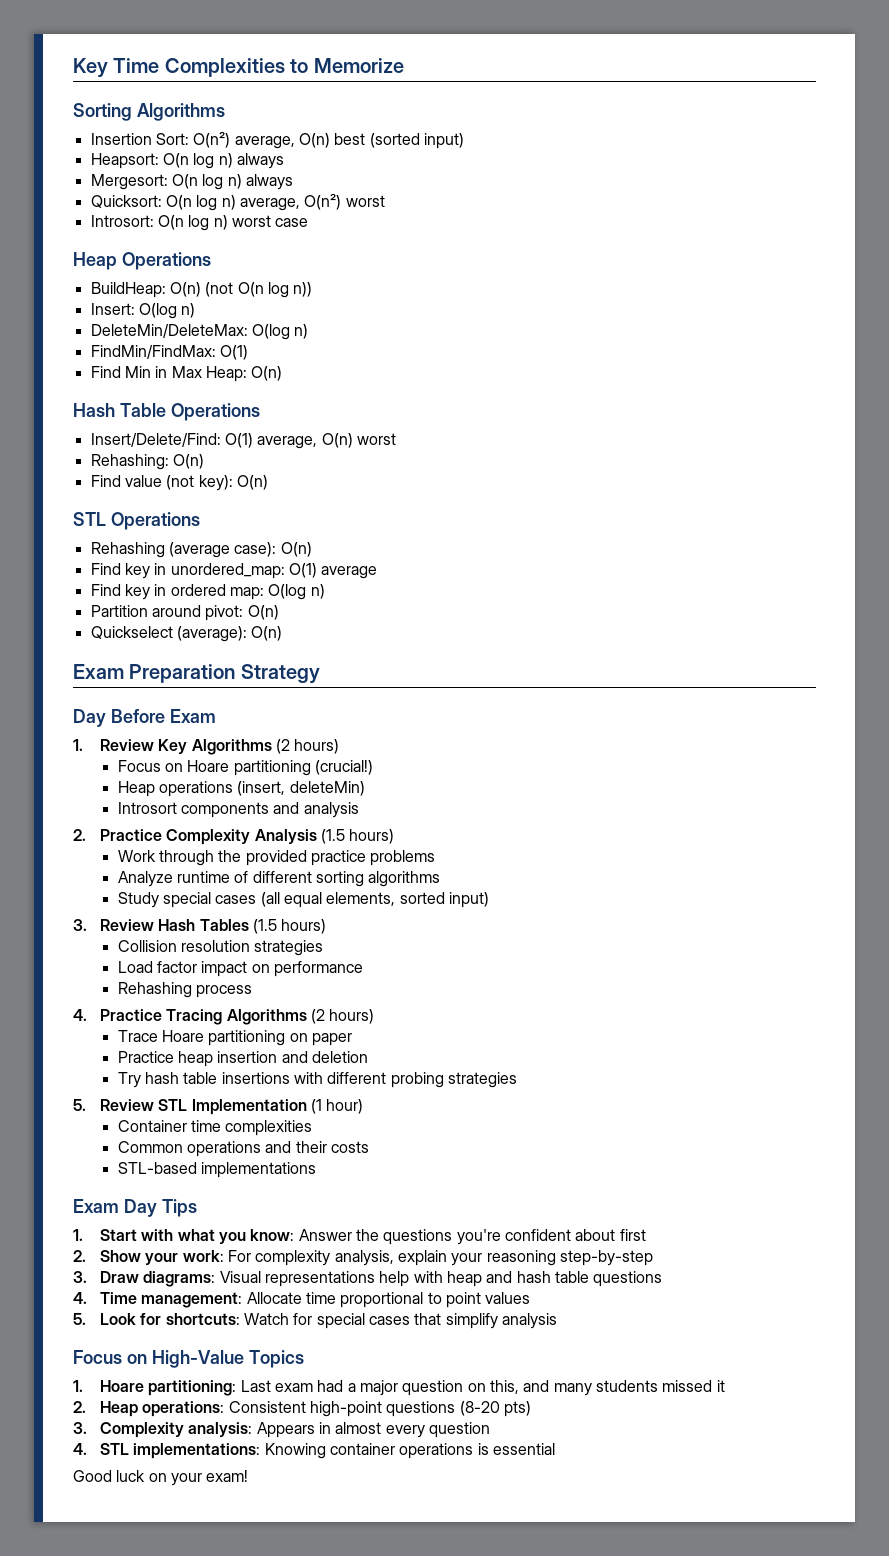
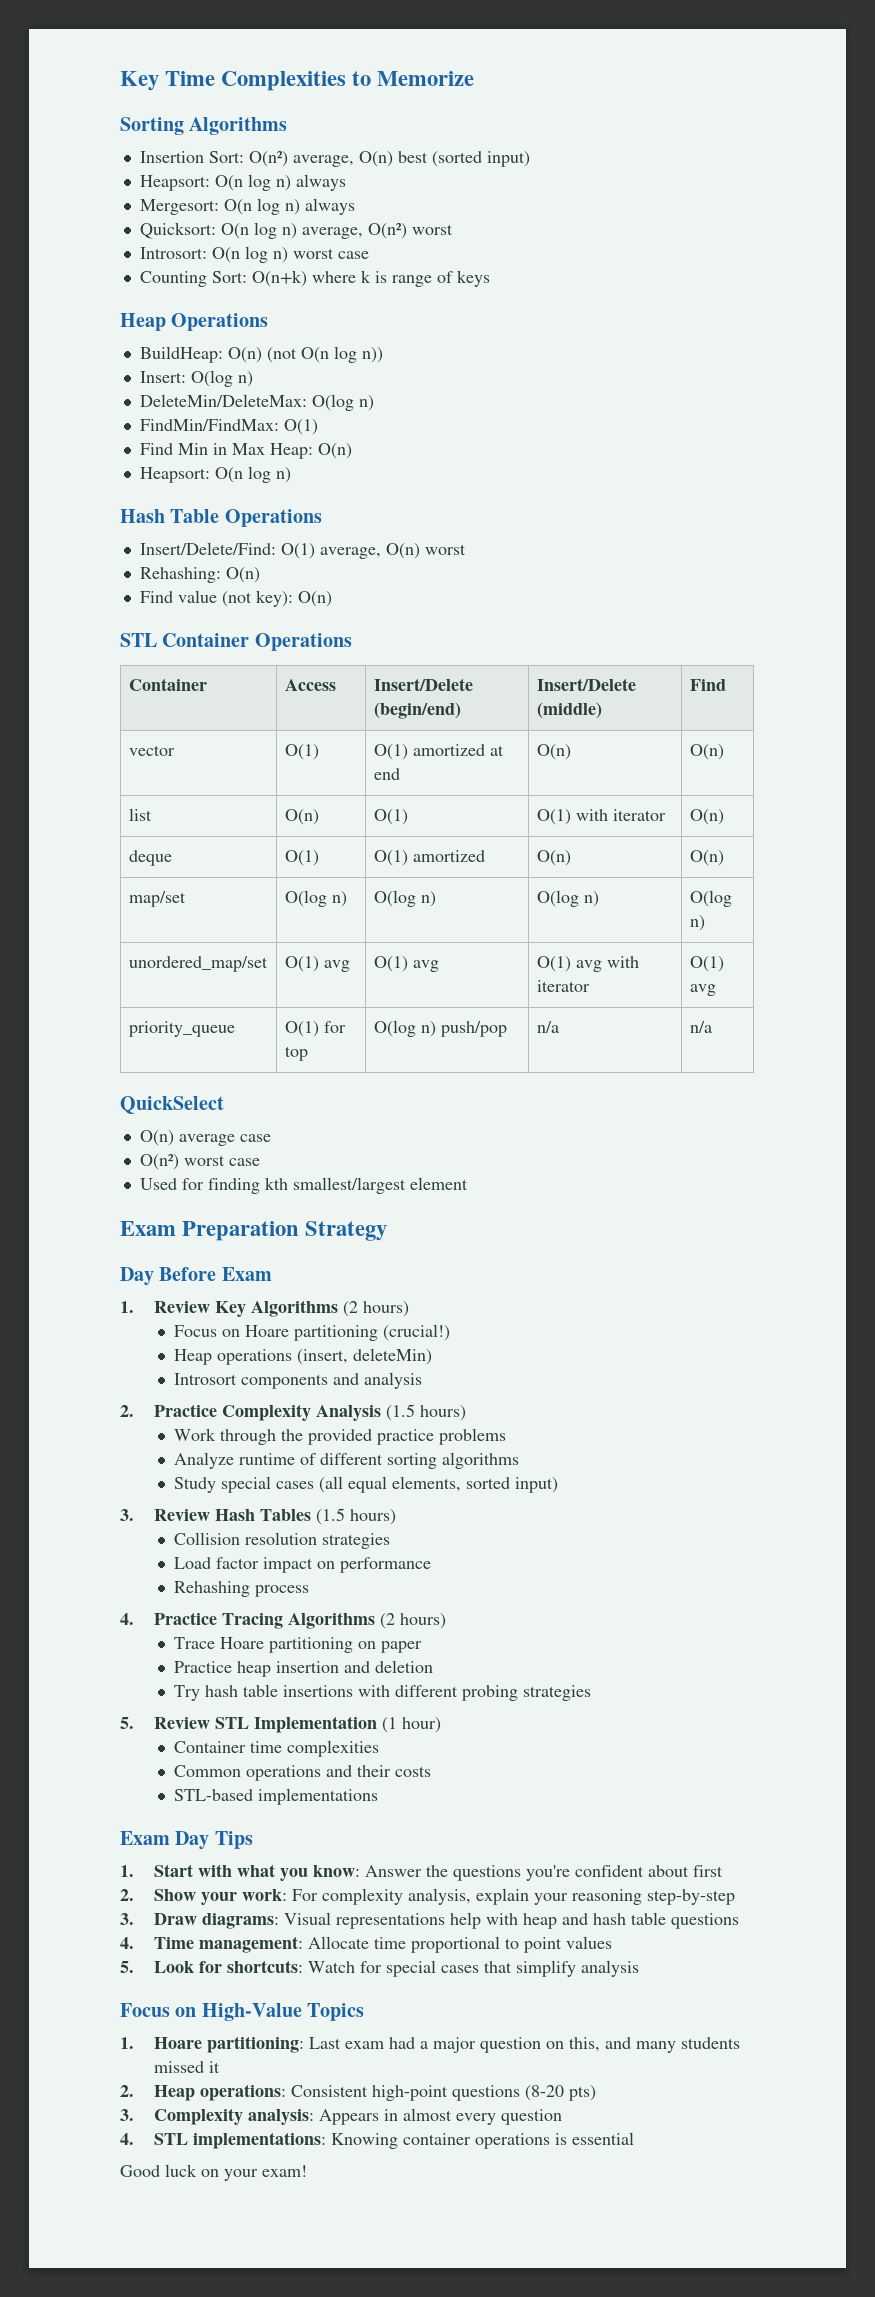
+ Counting Sort: O(n+k) where k is range of keys
  Find Min in Max Heap: O(n)
+ Heapsort: O(n log n)
- STL Operations
- Rehashing (average case): O(n)
- Find key in unordered_map: O(1) average
- Find key in ordered map: O(log n)
- Partition around pivot: O(n)
- Quickselect (average): O(n)
+ STL Container Operations
+ Container | Access | Insert/Delete (begin/end) | Insert/Delete (middle) | Find
+ vector | O(1) | O(1) amortized at end | O(n) | O(n)
+ list | O(n) | O(1) | O(1) with iterator | O(n)
+ deque | O(1) | O(1) amortized | O(n) | O(n)
+ map/set | O(log n) | O(log n) | O(log n) | O(log n)
+ unordered_map/set | O(1) avg | O(1) avg | O(1) avg with iterator | O(1) avg
+ priority_queue | O(1) for top | O(log n) push/pop | n/a | n/a
+ QuickSelect
+ O(n) average case
+ O(n²) worst case
+ Used for finding kth smallest/largest element

